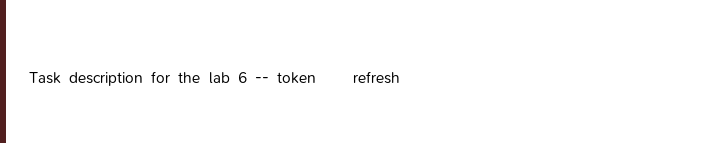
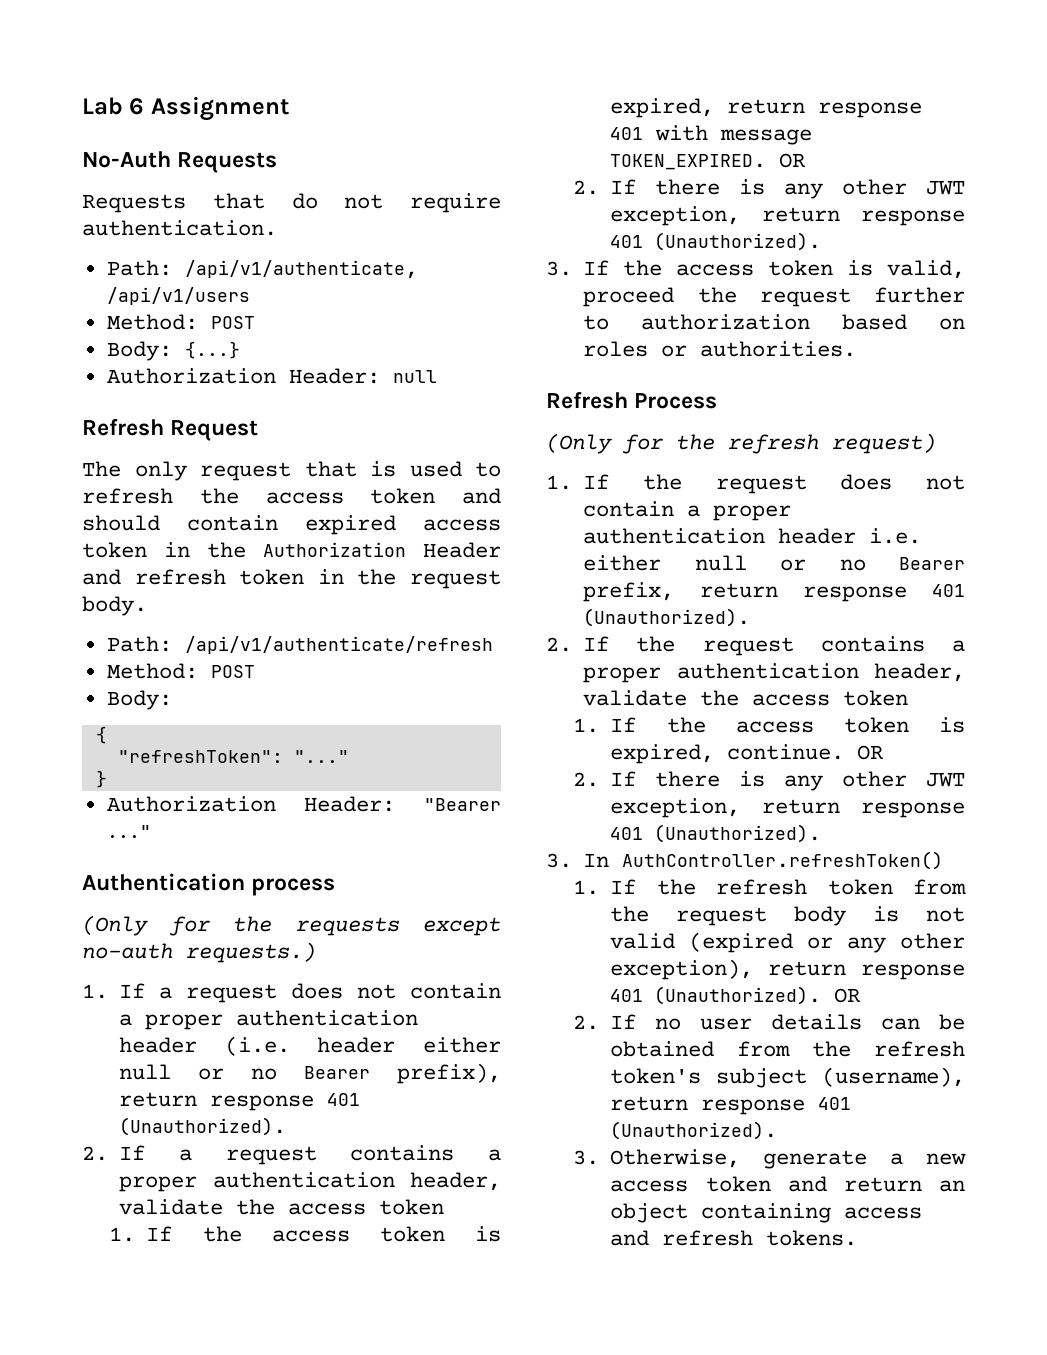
- Task description for the lab 6 -- token refresh
+ Lab 6 Assignment
+ No-Auth Requests
+ Requests that do not require authentication.
+ Path: /api/v1/authenticate, /api/v1/users
+ Method: POST
+ Body: {...}
+ Authorization Header: null
+ Refresh Request
+ The only request that is used to refresh the access token and should contain expired access token in the Authorization Header and refresh token in the request body.
+ Path: /api/v1/authenticate/refresh
+ Method: POST
+ Body:
+ {
+ "refreshToken": "..."
+ }
+ Authorization Header: "Bearer ..."
+ Authentication process
+ (Only for the requests except no-auth requests.)
+ 1. If a request does not contain a proper authentication header (i.e. header either null or no Bearer prefix), return response 401 (Unauthorized).
+ 2. If a request contains a proper authentication header, validate the access token
+ 1. If the access token is expired, return response 401 with message TOKEN_EXPIRED. OR
+ 2. If there is any other JWT exception, return response 401 (Unauthorized).
+ 3. If the access token is valid, proceed the request further to authorization based on roles or authorities.
+ Refresh Process
+ (Only for the refresh request)
+ 1. If the request does not contain a proper authentication header i.e. either null or no Bearer prefix, return response 401 (Unauthorized).
+ 2. If the request contains a proper authentication header, validate the access token
+ 1. If the access token is expired, continue. OR
+ 2. If there is any other JWT exception, return response 401 (Unauthorized).
+ 3. In AuthController.refreshToken()
+ 1. If the refresh token from the request body is not valid (expired or any other exception), return response 401 (Unauthorized). OR
+ 2. If no user details can be obtained from the refresh token's subject (username), return response 401 (Unauthorized).
+ 3. Otherwise, generate a new access token and return an object containing access and refresh tokens.

